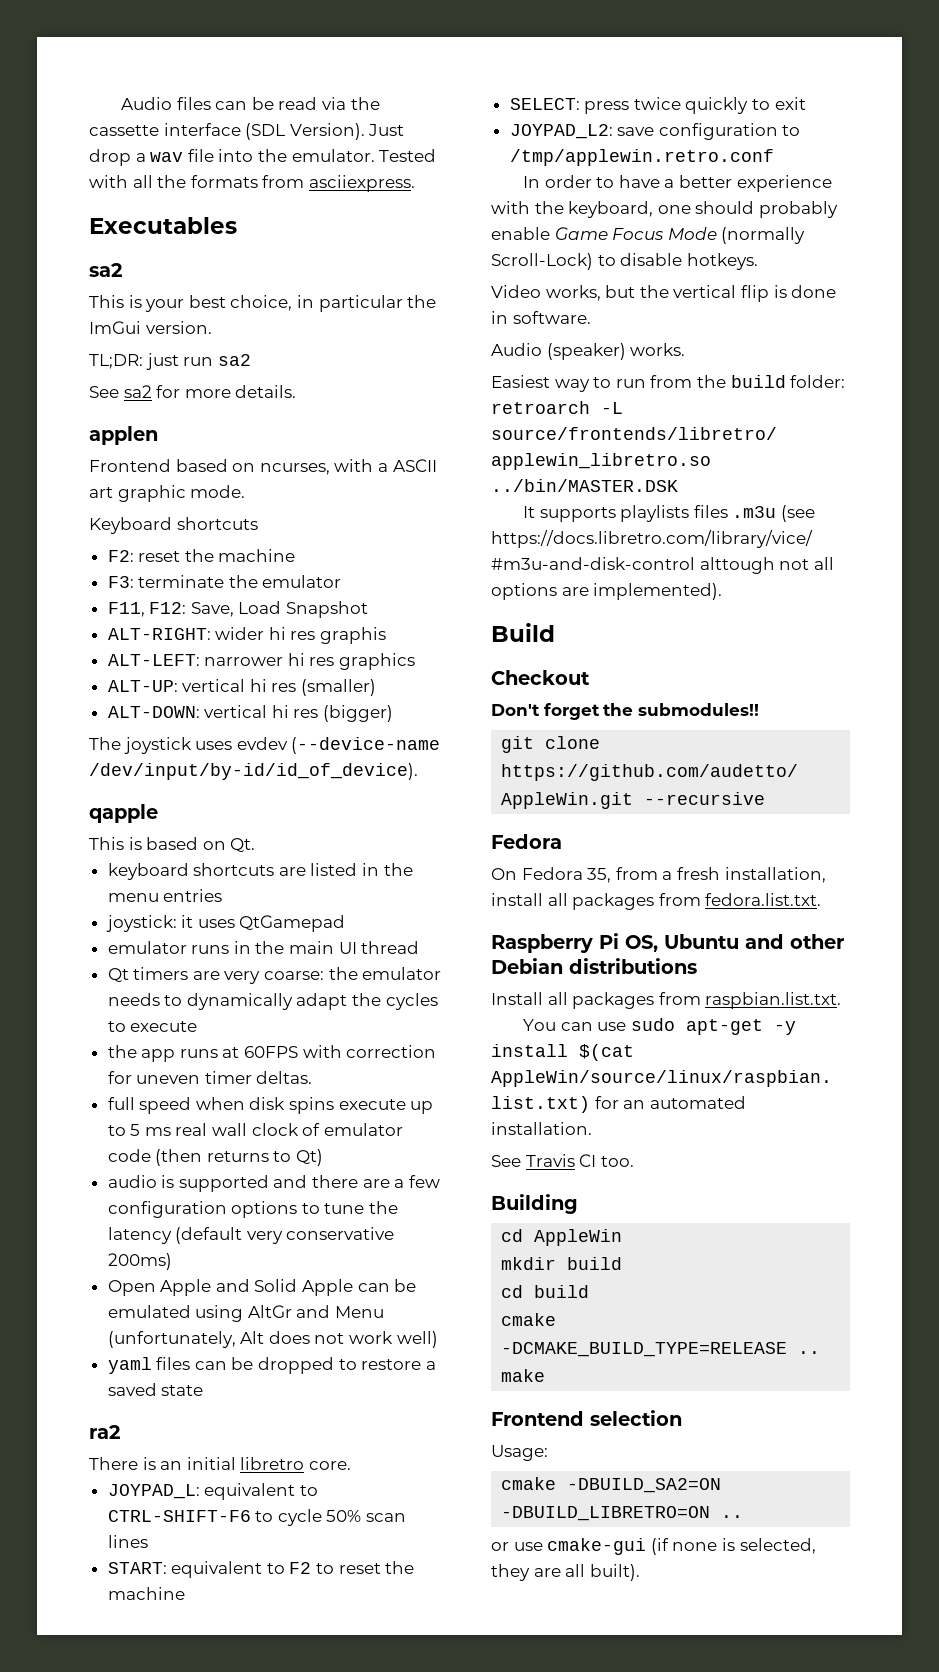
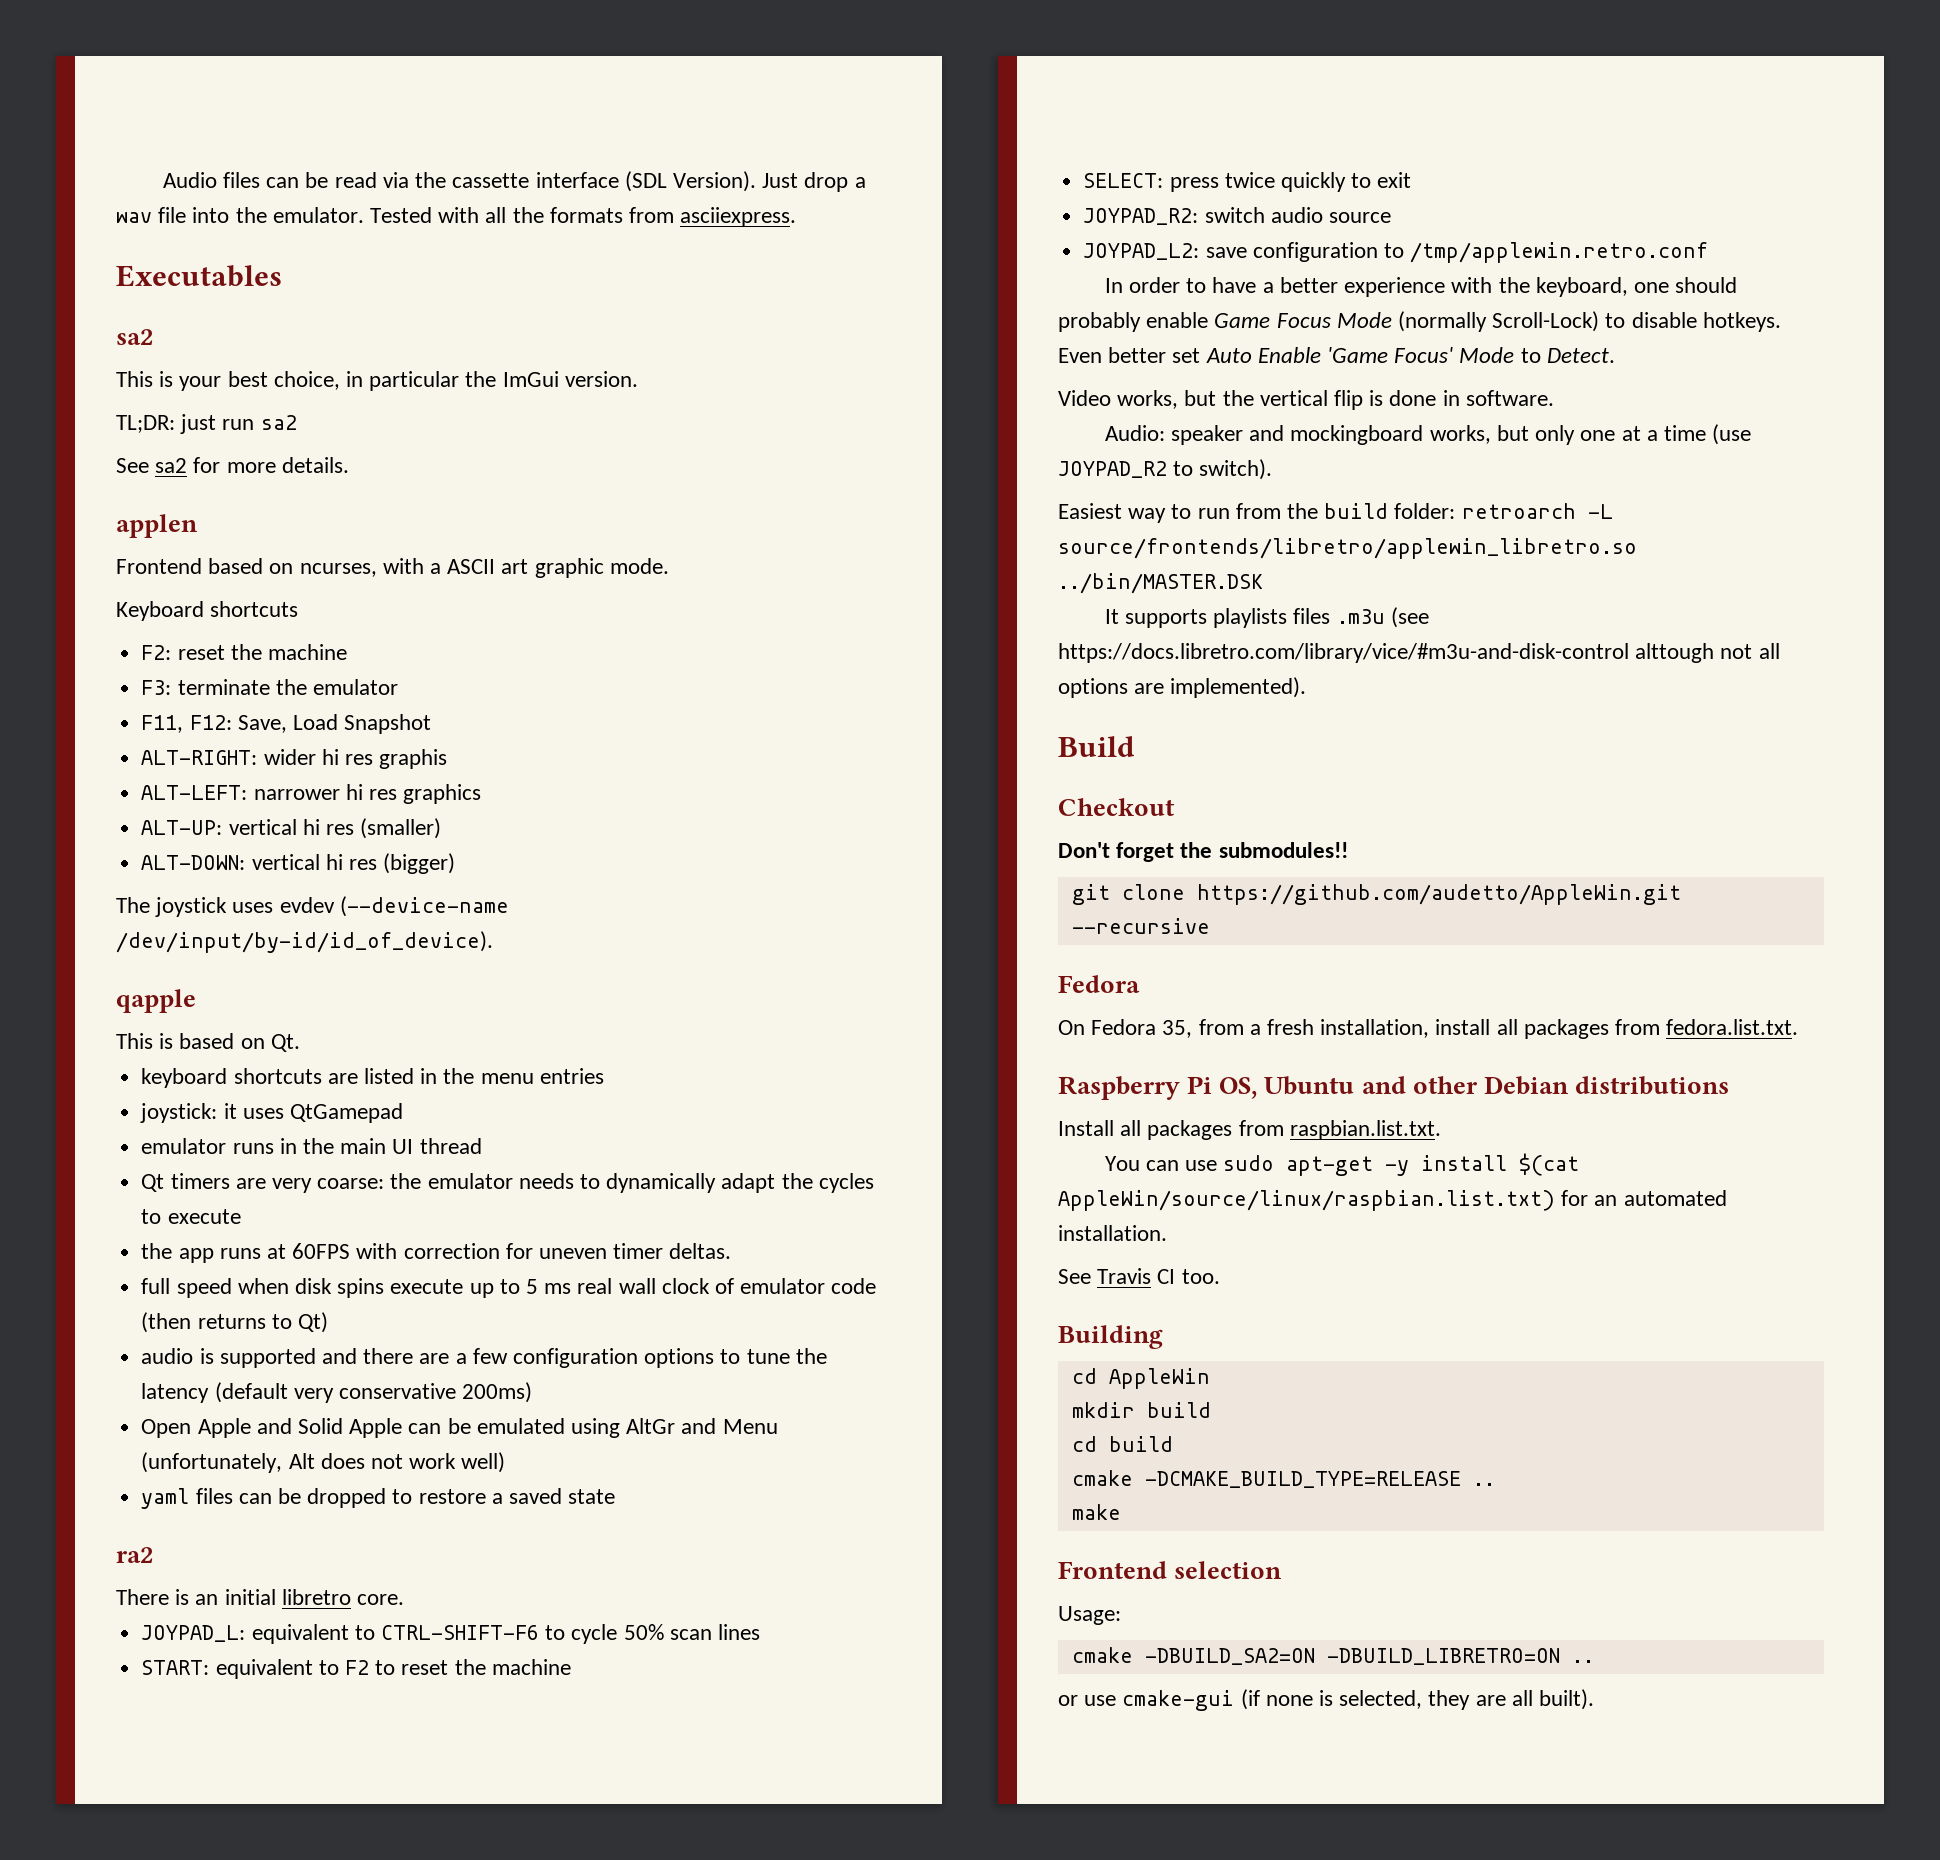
+ JOYPAD_R2: switch audio source
+ Even better set Auto Enable 'Game Focus' Mode to Detect.
- Audio (speaker) works.
+ Audio: speaker and mockingboard works, but only one at a time (use JOYPAD_R2 to switch).

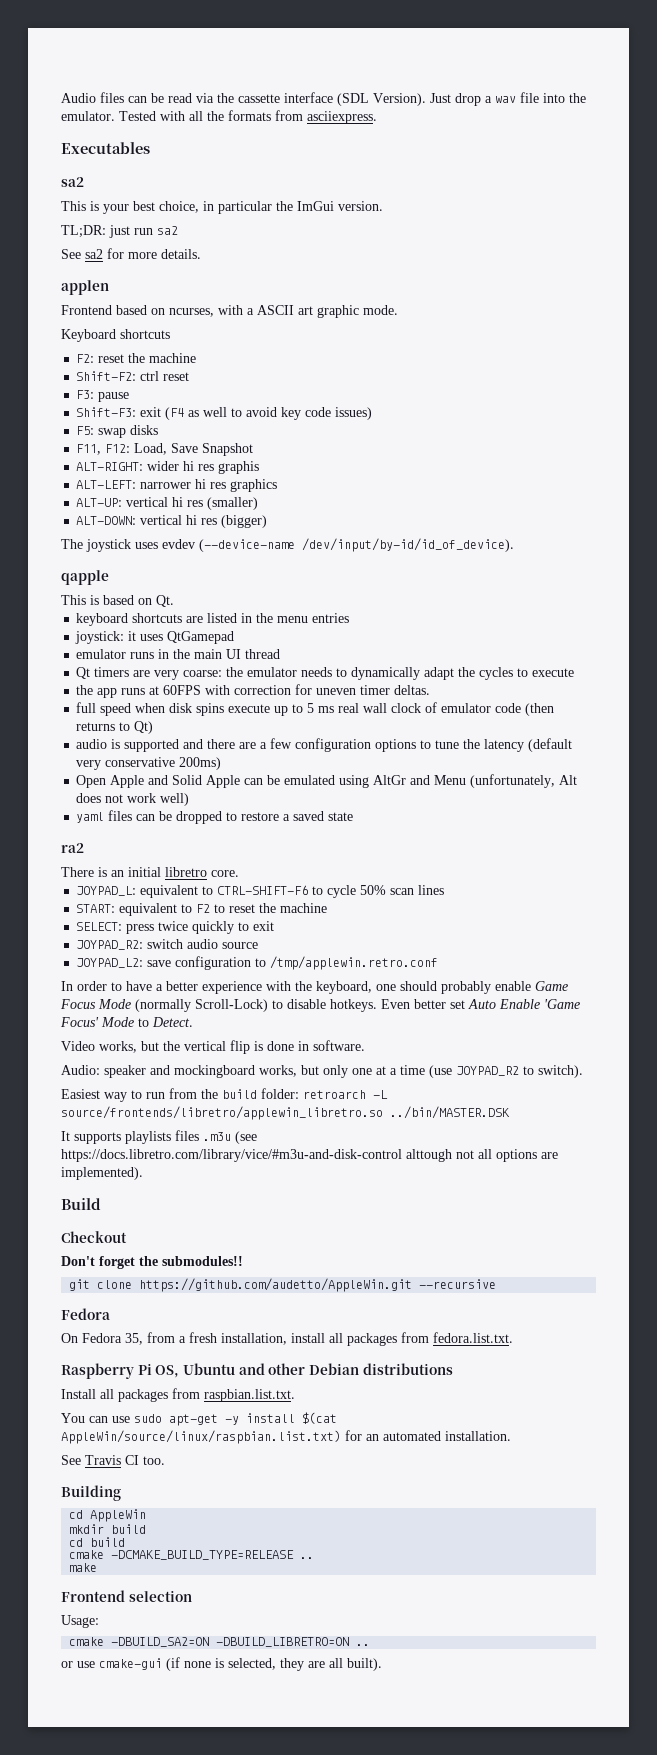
- F3: terminate the emulator
+ Shift-F2: ctrl reset
+ F3: pause
+ Shift-F3: exit (F4 as well to avoid key code issues)
+ F5: swap disks
- F11, F12: Save, Load Snapshot
+ F11, F12: Load, Save Snapshot

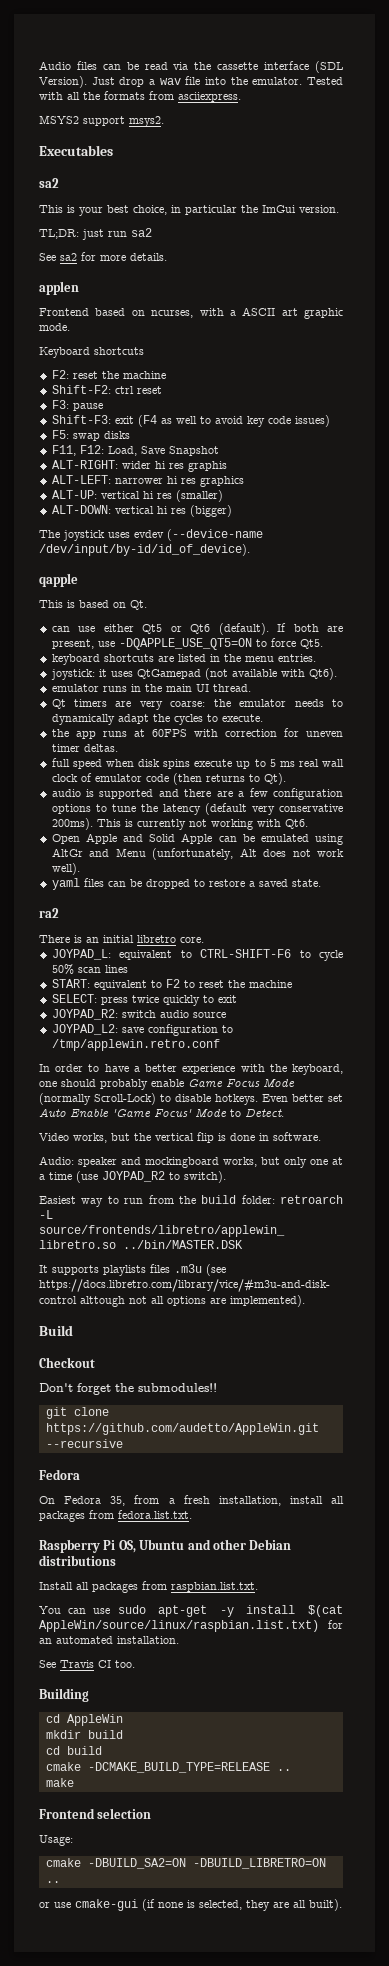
+ MSYS2 support msys2.
+ can use either Qt5 or Qt6 (default). If both are present, use -DQAPPLE_USE_QT5=ON to force Qt5.
- keyboard shortcuts are listed in the menu entries
+ keyboard shortcuts are listed in the menu entries.
- joystick: it uses QtGamepad
+ joystick: it uses QtGamepad (not available with Qt6).
- emulator runs in the main UI thread
+ emulator runs in the main UI thread.
- Qt timers are very coarse: the emulator needs to dynamically adapt the cycles to execute
+ Qt timers are very coarse: the emulator needs to dynamically adapt the cycles to execute.
- full speed when disk spins execute up to 5 ms real wall clock of emulator code (then returns to Qt)
+ full speed when disk spins execute up to 5 ms real wall clock of emulator code (then returns to Qt).
- audio is supported and there are a few configuration options to tune the latency (default very conservative 200ms)
+ audio is supported and there are a few configuration options to tune the latency (default very conservative 200ms). This is currently not working with Qt6.
- Open Apple and Solid Apple can be emulated using AltGr and Menu (unfortunately, Alt does not work well)
+ Open Apple and Solid Apple can be emulated using AltGr and Menu (unfortunately, Alt does not work well).
- yaml files can be dropped to restore a saved state
+ yaml files can be dropped to restore a saved state.

